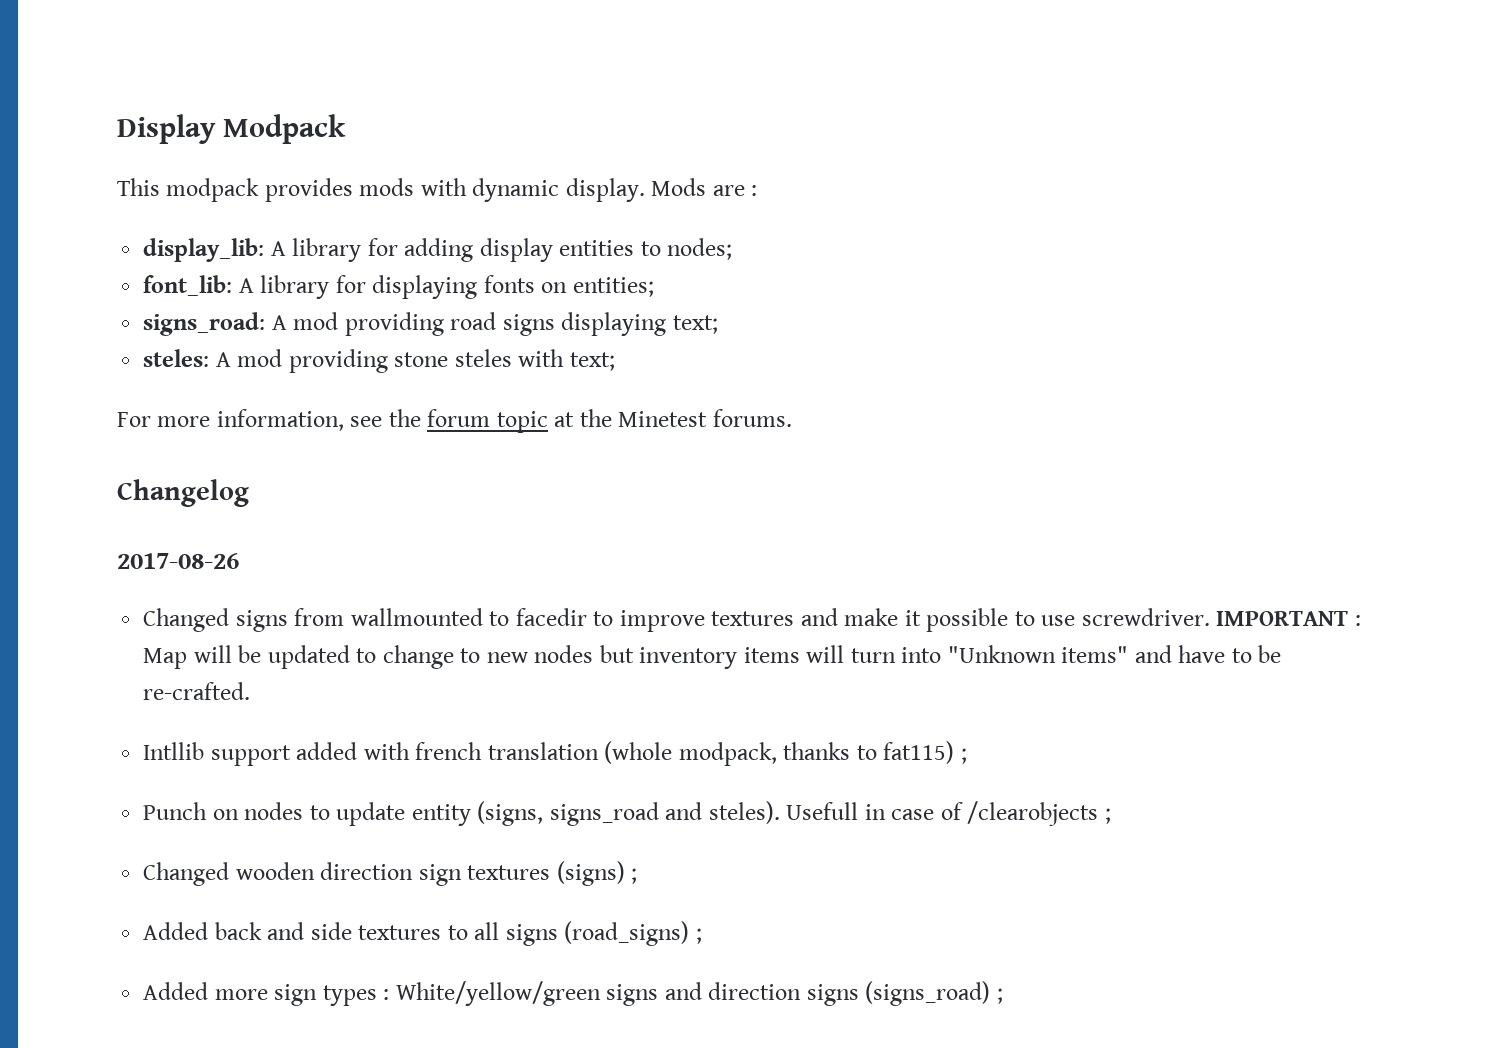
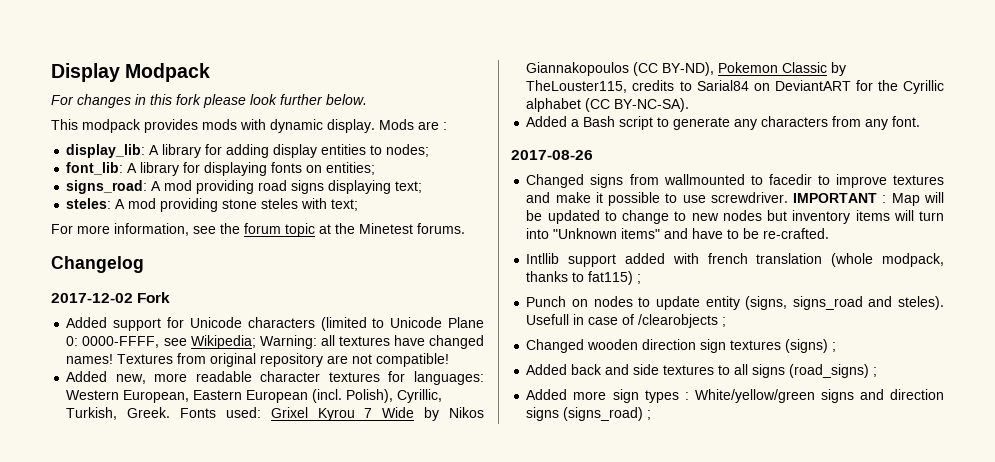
+ For changes in this fork please look further below.
+ 2017-12-02 Fork
+ Added support for Unicode characters (limited to Unicode Plane 0: 0000-FFFF, see Wikipedia; Warning: all textures have changed names! Textures from original repository are not compatible!
+ Added new, more readable character textures for languages: Western European, Eastern European (incl. Polish), Cyrillic, Turkish, Greek. Fonts used: Grixel Kyrou 7 Wide by Nikos Giannakopoulos (CC BY-ND), Pokemon Classic by TheLouster115, credits to Sarial84 on DeviantART for the Cyrillic alphabet (CC BY-NC-SA).
+ Added a Bash script to generate any characters from any font.

